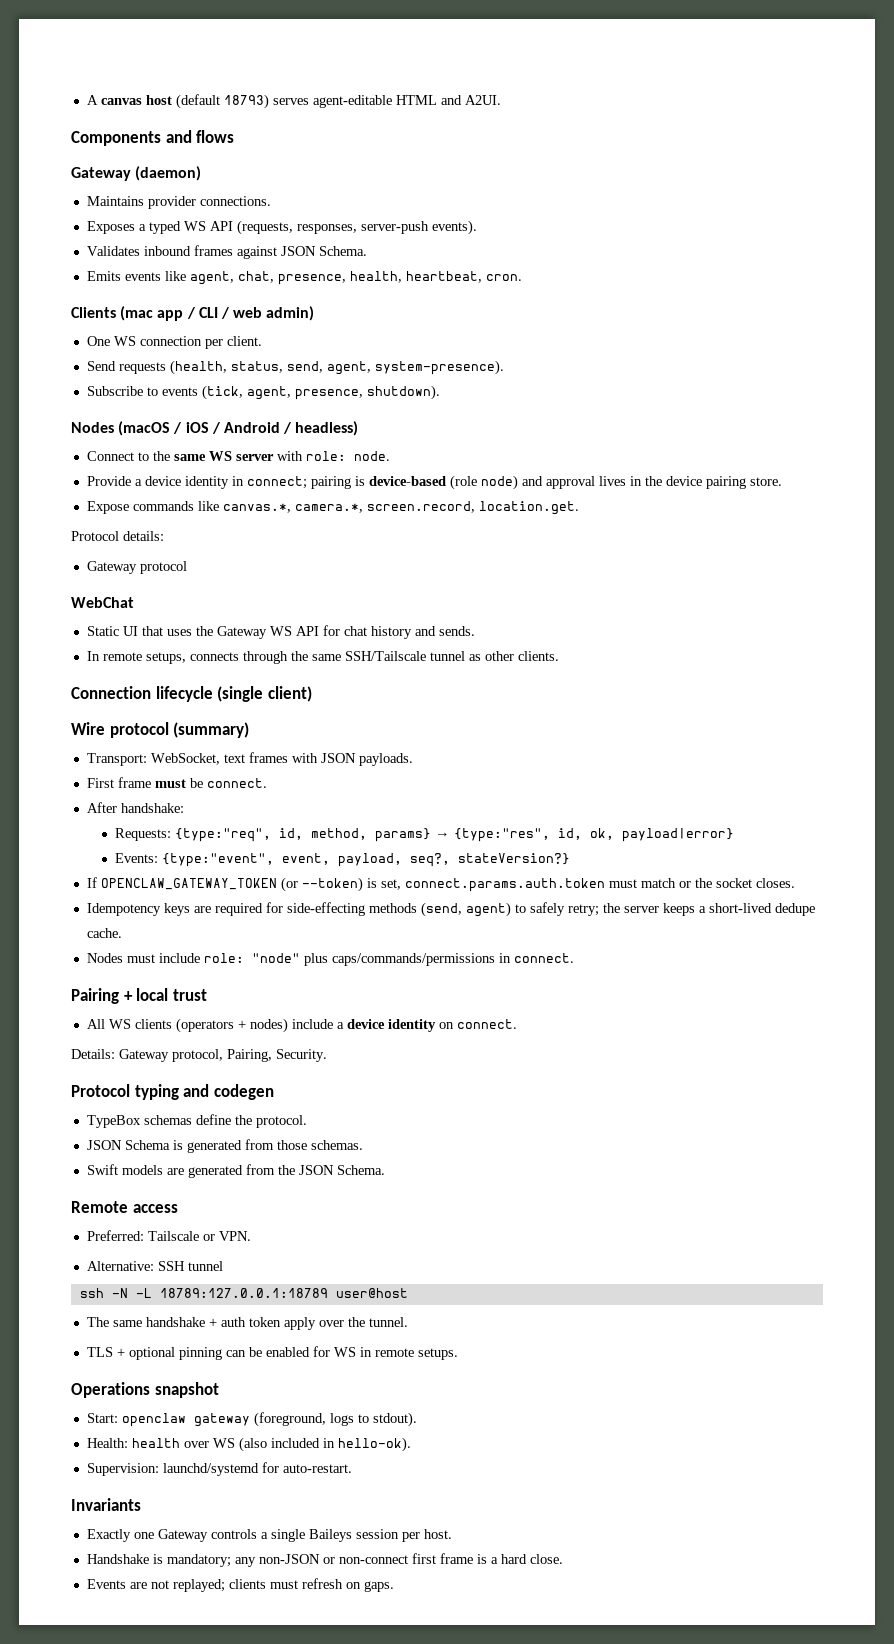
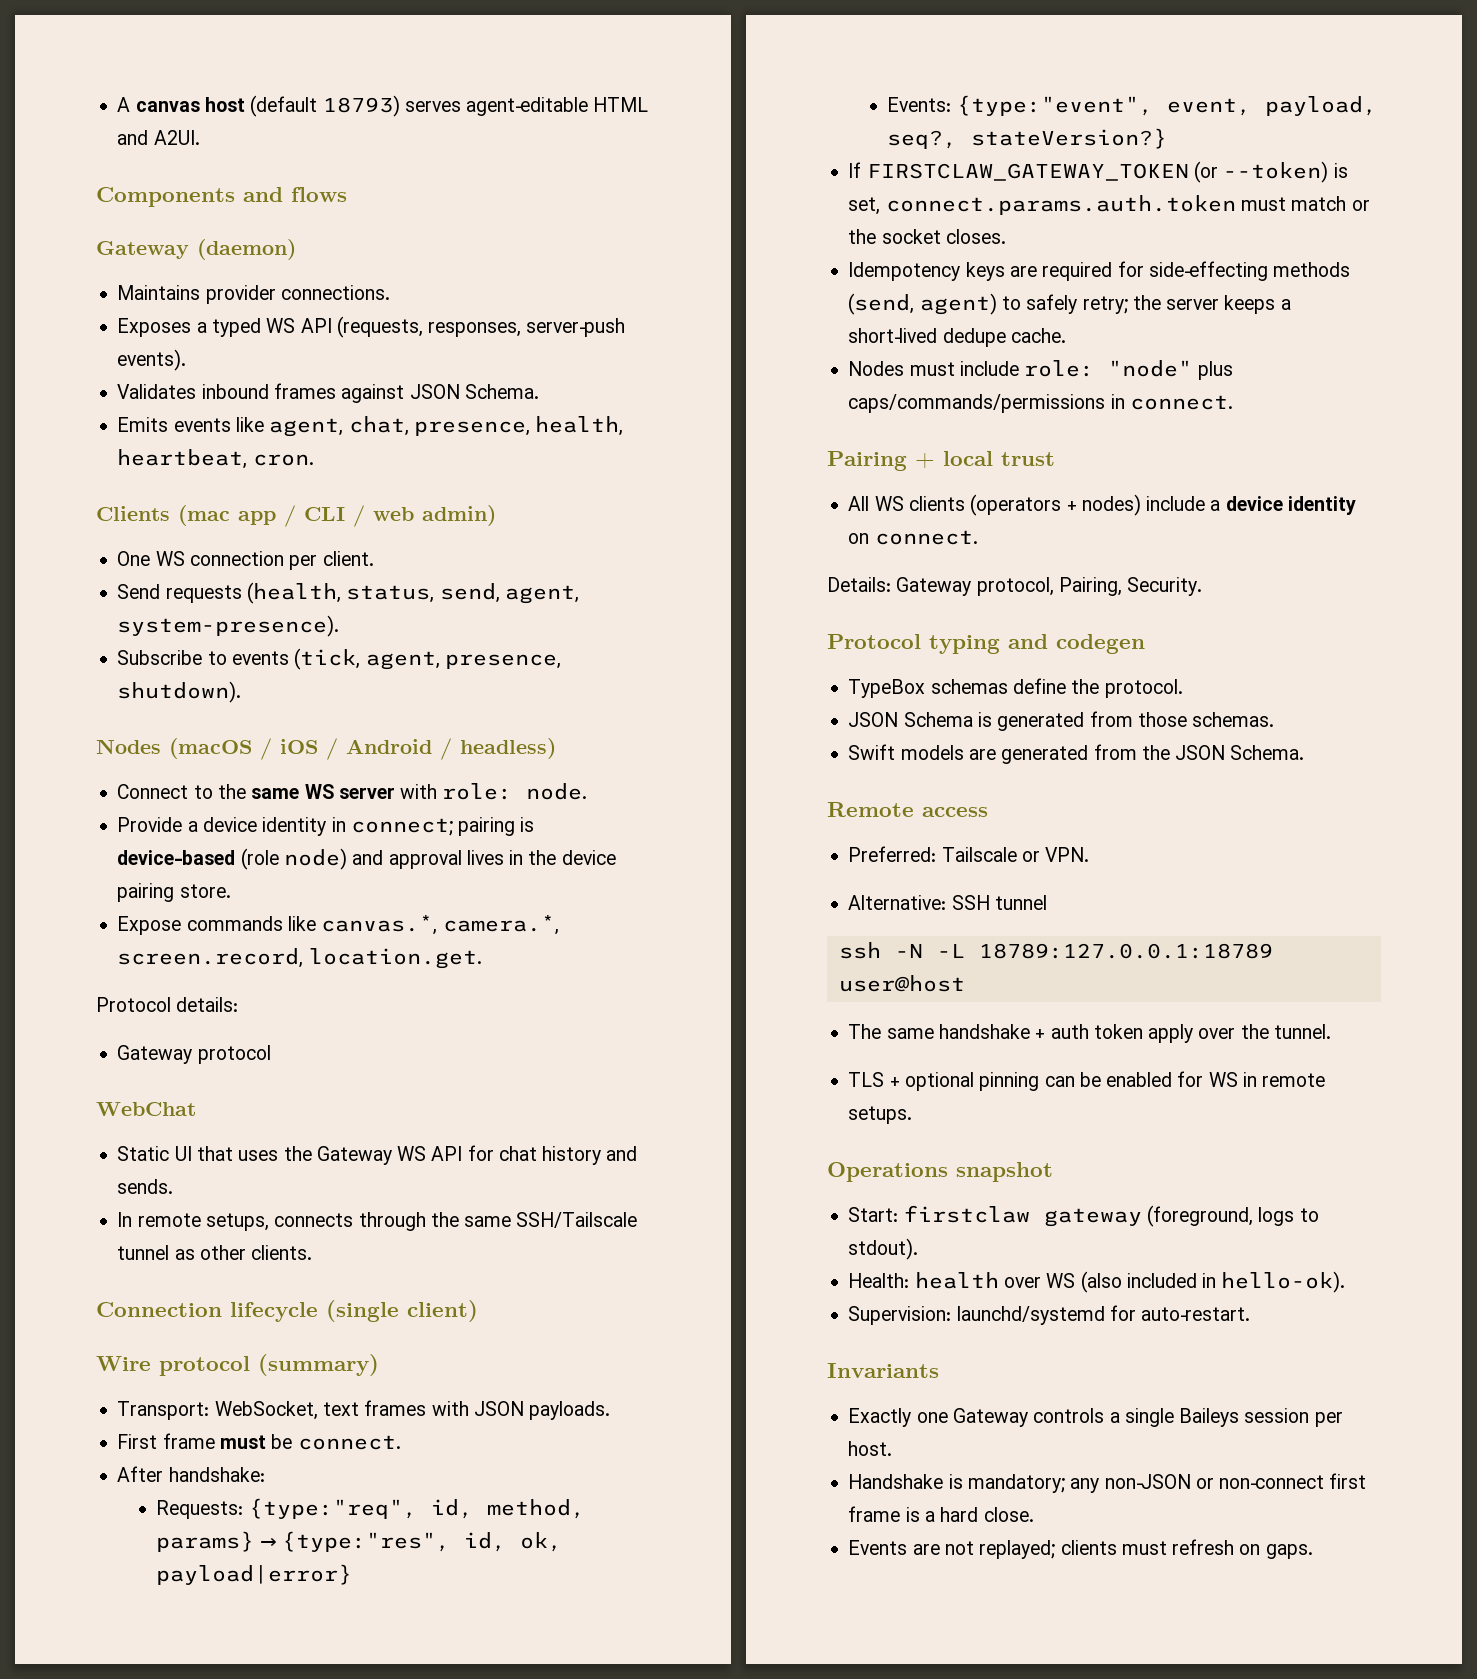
- If OPENCLAW_GATEWAY_TOKEN (or --token) is set, connect.params.auth.token must match or the socket closes.
+ If FIRSTCLAW_GATEWAY_TOKEN (or --token) is set, connect.params.auth.token must match or the socket closes.
- Start: openclaw gateway (foreground, logs to stdout).
+ Start: firstclaw gateway (foreground, logs to stdout).

